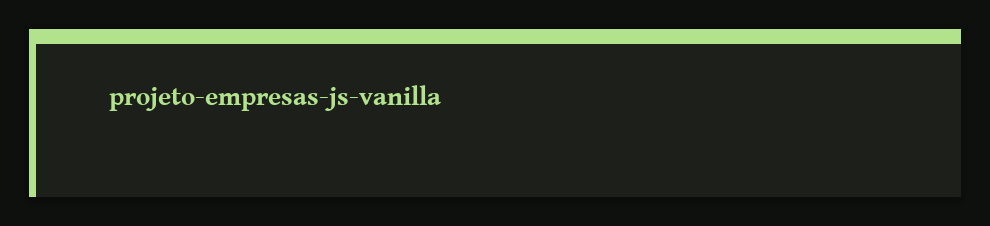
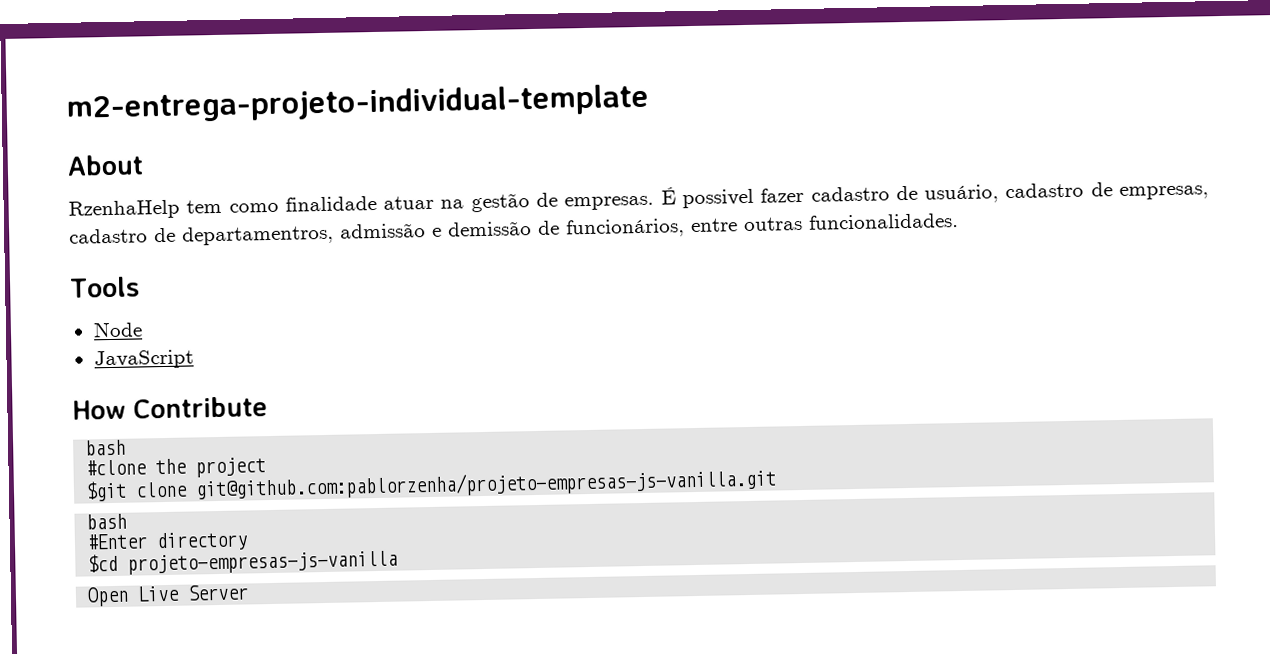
- projeto-empresas-js-vanilla
+ m2-entrega-projeto-individual-template
+ About
+ RzenhaHelp tem como finalidade atuar na gestão de empresas. É possivel fazer cadastro de usuário, cadastro de empresas, cadastro de departamentros, admissão e demissão de funcionários, entre outras funcionalidades.
+ Tools
+ Node
+ JavaScript
+ How Contribute
+ bash
+ #clone the project
+ $git clone git@github.com:pablorzenha/projeto-empresas-js-vanilla.git
+ bash
+ #Enter directory
+ $cd projeto-empresas-js-vanilla
+ Open Live Server

